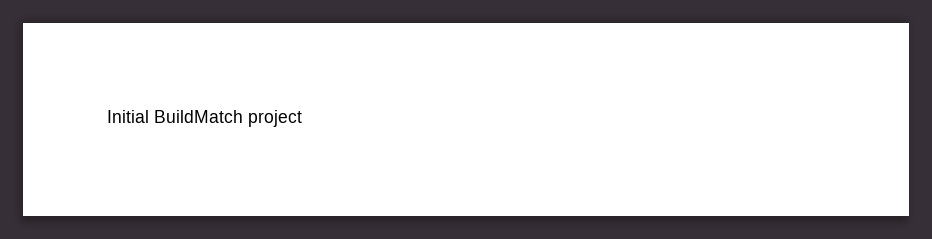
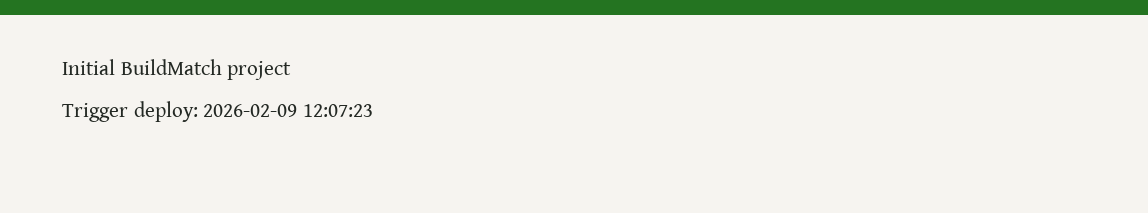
+ Trigger deploy: 2026-02-09 12:07:23

